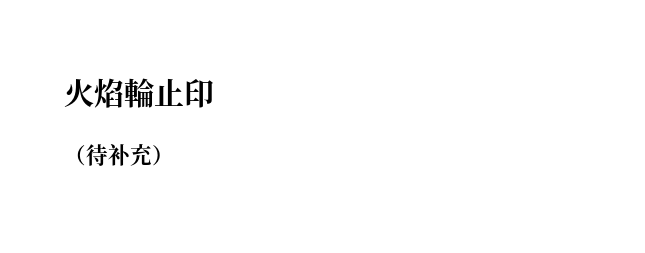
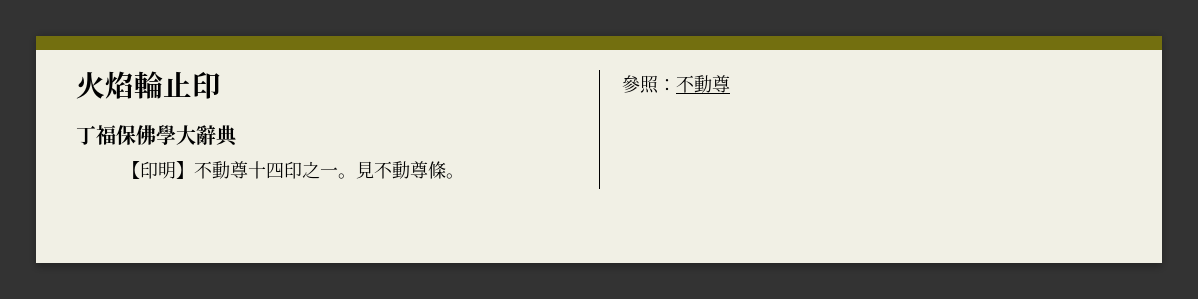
- （待补充）
+ 丁福保佛學大辭典
+ 【印明】不動尊十四印之一。見不動尊條。
+ 參照：不動尊

